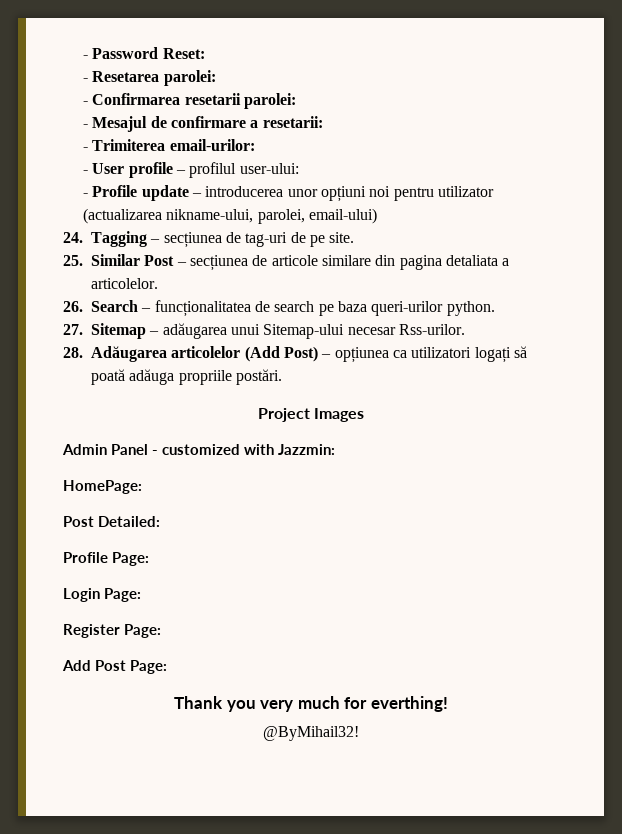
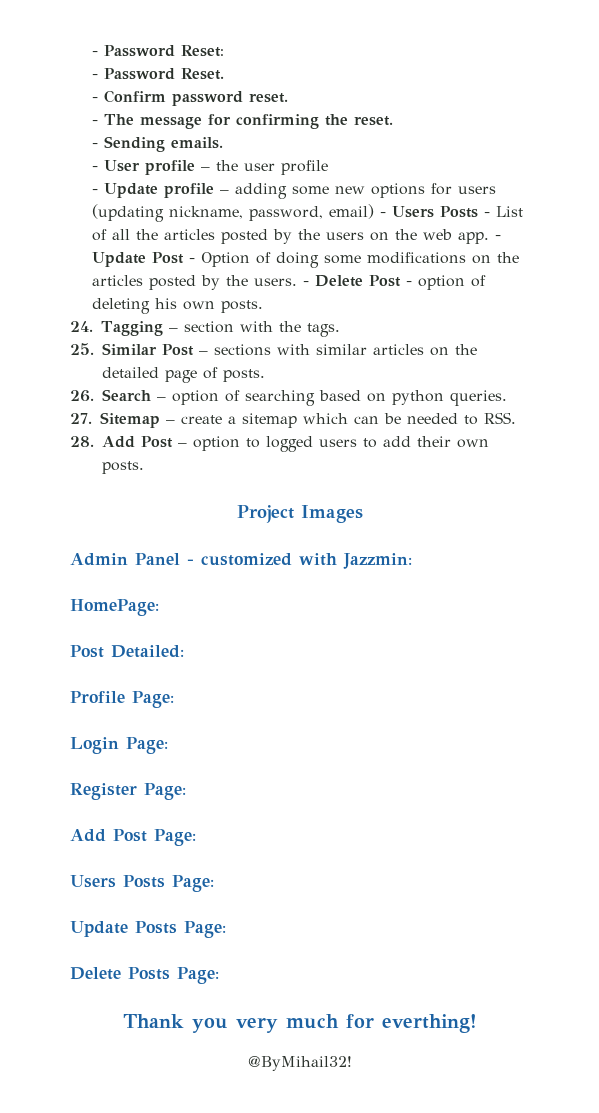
- - Resetarea parolei:
- - Confirmarea resetarii parolei:
- - Mesajul de confirmare a resetarii:
- - Trimiterea email-urilor:
+ - Password Reset.
+ - Confirm password reset.
+ - The message for confirming the reset.
+ - Sending emails.
- - User profile – profilul user-ului:
- - Profile update – introducerea unor opțiuni noi pentru utilizator (actualizarea nikname-ului, parolei, email-ului)
- 24. Tagging – secțiunea de tag-uri de pe site.
- 25. Similar Post – secțiunea de articole similare din pagina detaliata a articolelor.
- 26. Search – funcționalitatea de search pe baza queri-urilor python.
- 27. Sitemap – adăugarea unui Sitemap-ului necesar Rss-urilor.
- 28. Adăugarea articolelor (Add Post) – opțiunea ca utilizatori logați să poată adăuga propriile postări.
+ - User profile – the user profile
+ - Update profile – adding some new options for users (updating nickname, password, email) - Users Posts - List of all the articles posted by the users on the web app. - Update Post - Option of doing some modifications on the articles posted by the users. - Delete Post - option of deleting his own posts.
+ 24. Tagging – section with the tags.
+ 25. Similar Post – sections with similar articles on the detailed page of posts.
+ 26. Search – option of searching based on python queries.
+ 27. Sitemap – create a sitemap which can be needed to RSS.
+ 28. Add Post – option to logged users to add their own posts.
+ Users Posts Page:
+ Update Posts Page:
+ Delete Posts Page:

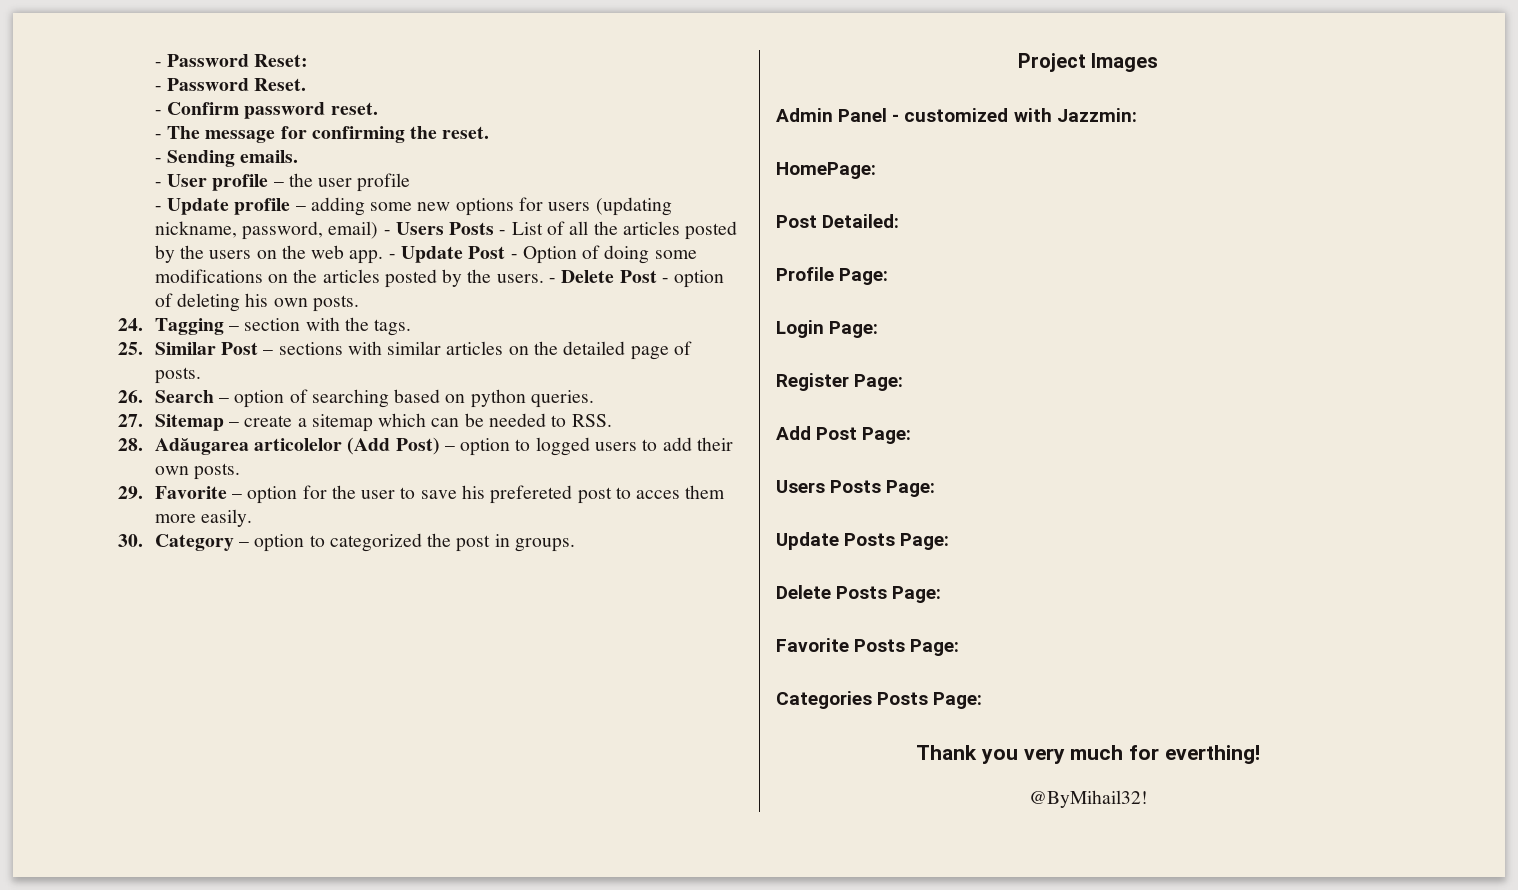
- 28. Add Post – option to logged users to add their own posts.
+ 28. Adăugarea articolelor (Add Post) – option to logged users to add their own posts.
+ 29. Favorite – option for the user to save his prefereted post to acces them more easily.
+ 30. Category – option to categorized the post in groups.
+ Favorite Posts Page:
+ Categories Posts Page:

